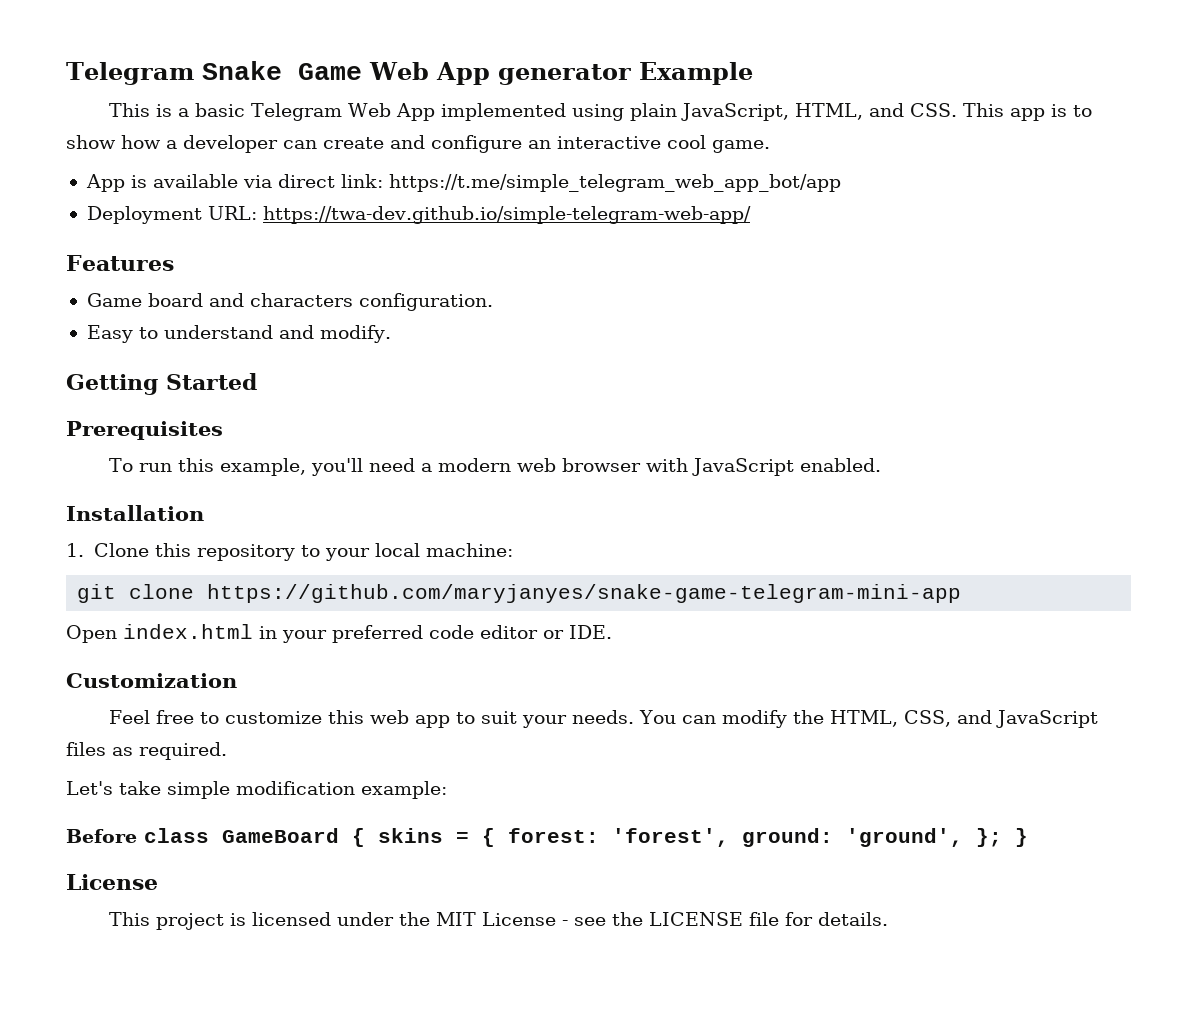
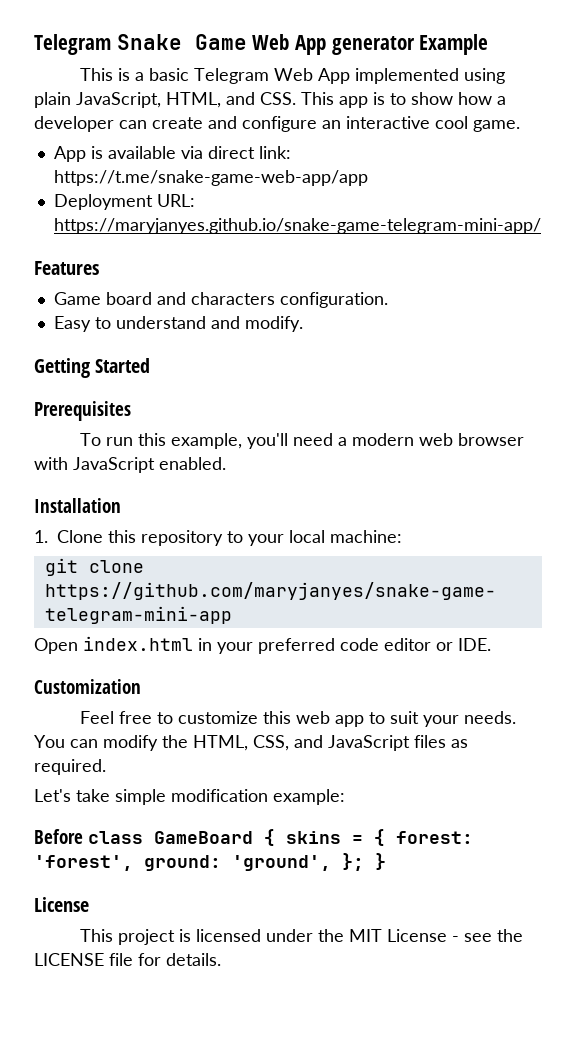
- App is available via direct link: https://t.me/simple_telegram_web_app_bot/app
+ App is available via direct link: https://t.me/snake-game-web-app/app
- Deployment URL: https://twa-dev.github.io/simple-telegram-web-app/
+ Deployment URL: https://maryjanyes.github.io/snake-game-telegram-mini-app/

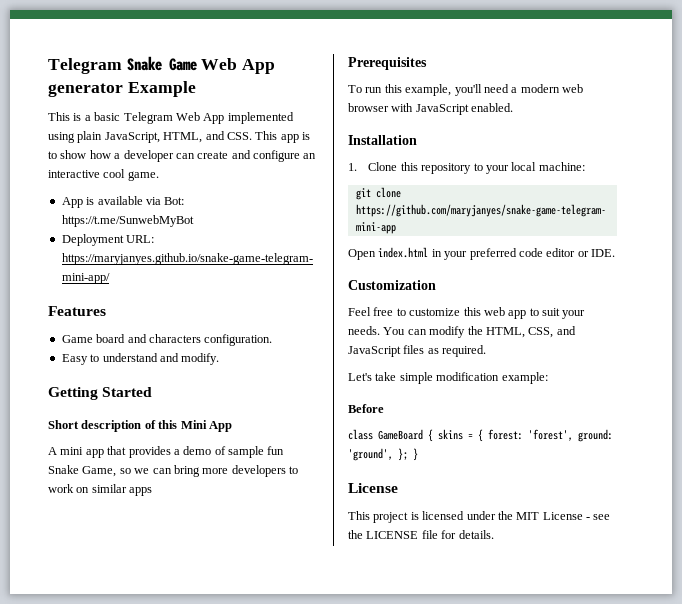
- App is available via direct link: https://t.me/snake-game-web-app/app
+ App is available via Bot: https://t.me/SunwebMyBot
+ Short description of this Mini App
+ A mini app that provides a demo of sample fun Snake Game, so we can bring more developers to work on similar apps
- Before class GameBoard { skins = { forest: 'forest', ground: 'ground', }; }
+ Before
+ class GameBoard { skins = { forest: 'forest', ground: 'ground', }; }

